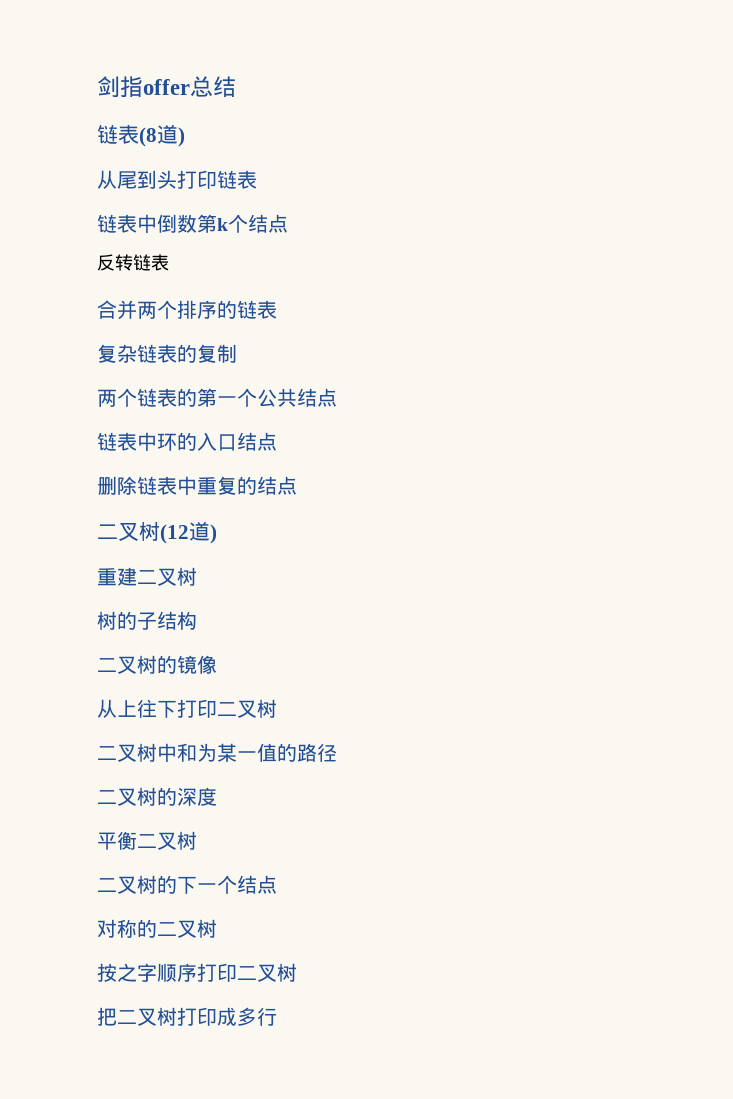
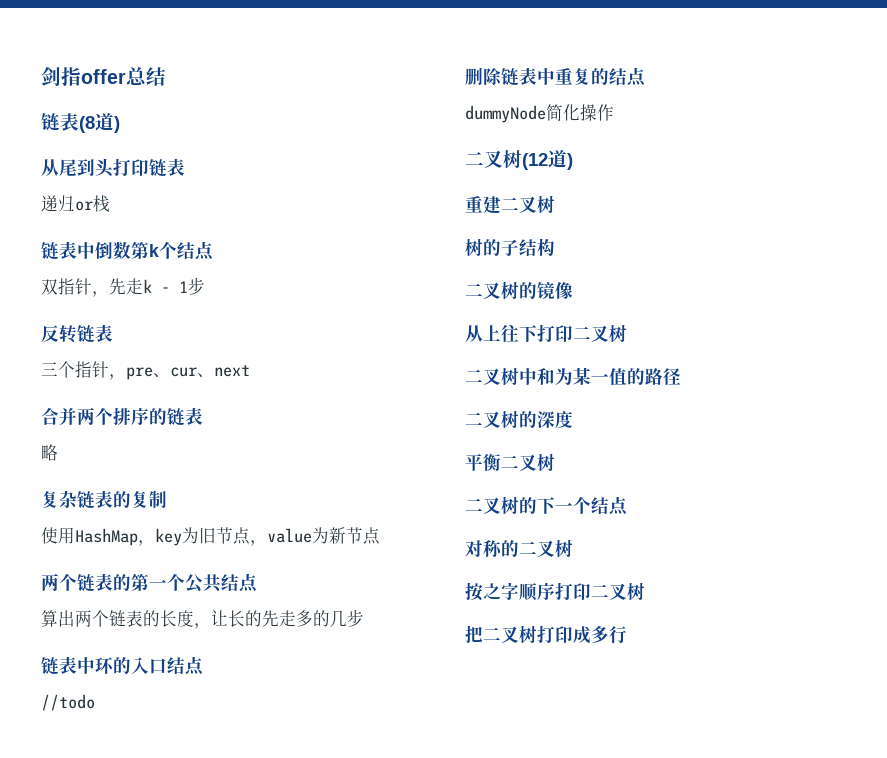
+ 递归or栈
+ 双指针，先走k - 1步
  反转链表
+ 三个指针，pre、cur、next
+ 略
+ 使用HashMap，key为旧节点，value为新节点
+ 算出两个链表的长度，让长的先走多的几步
+ //todo
+ dummyNode简化操作

